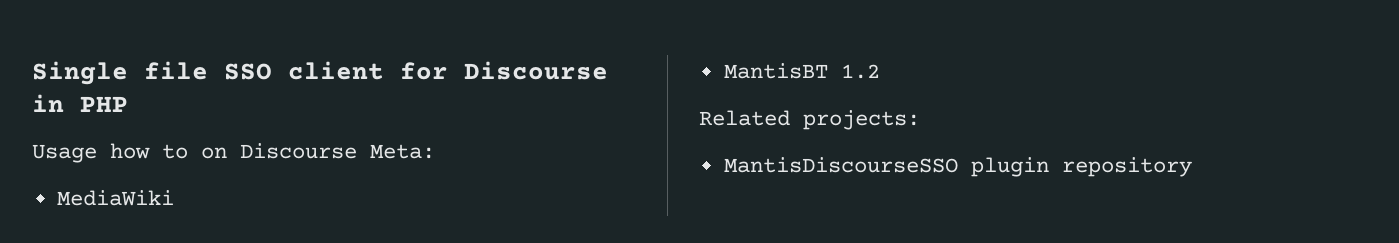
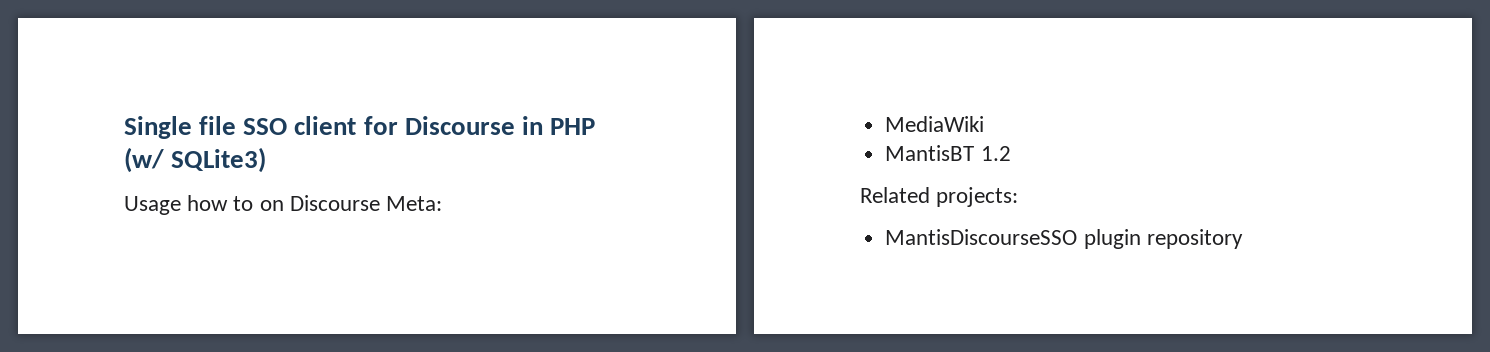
- Single file SSO client for Discourse in PHP
+ Single file SSO client for Discourse in PHP (w/ SQLite3)

